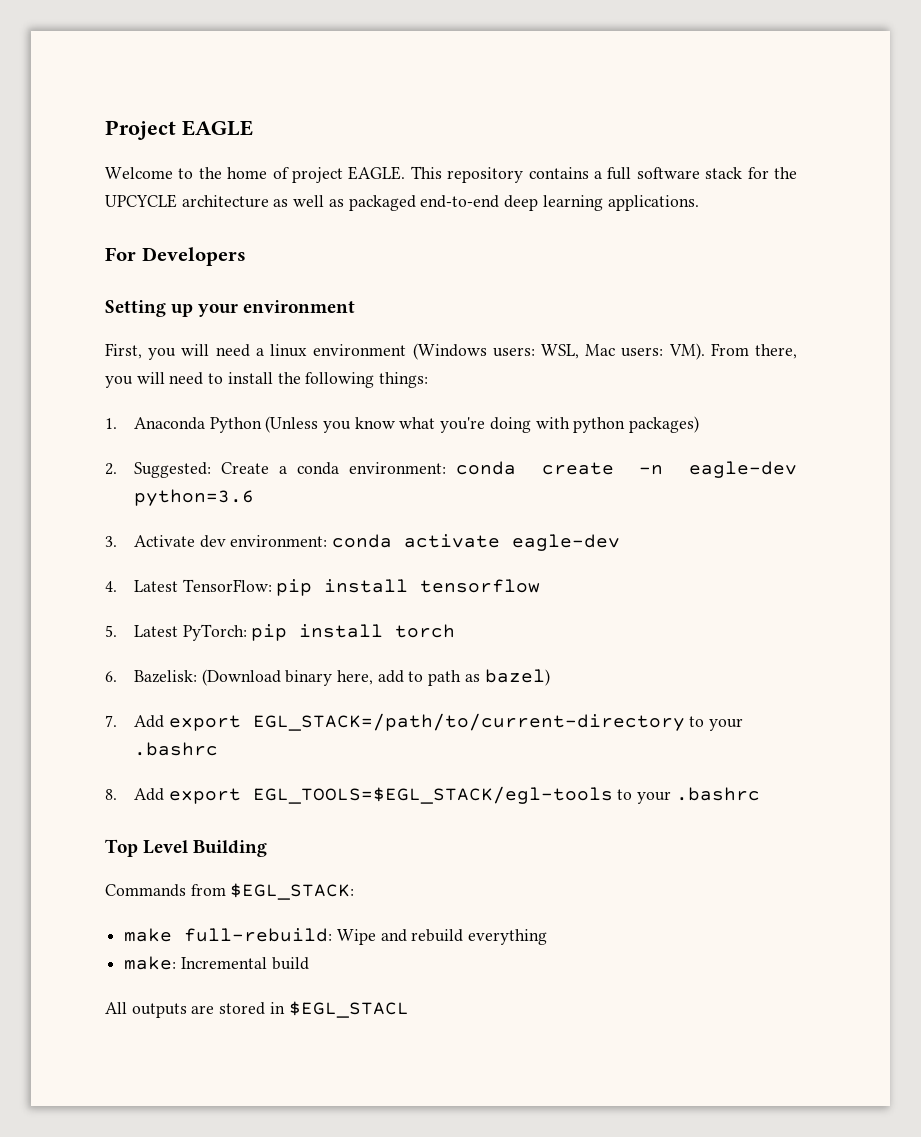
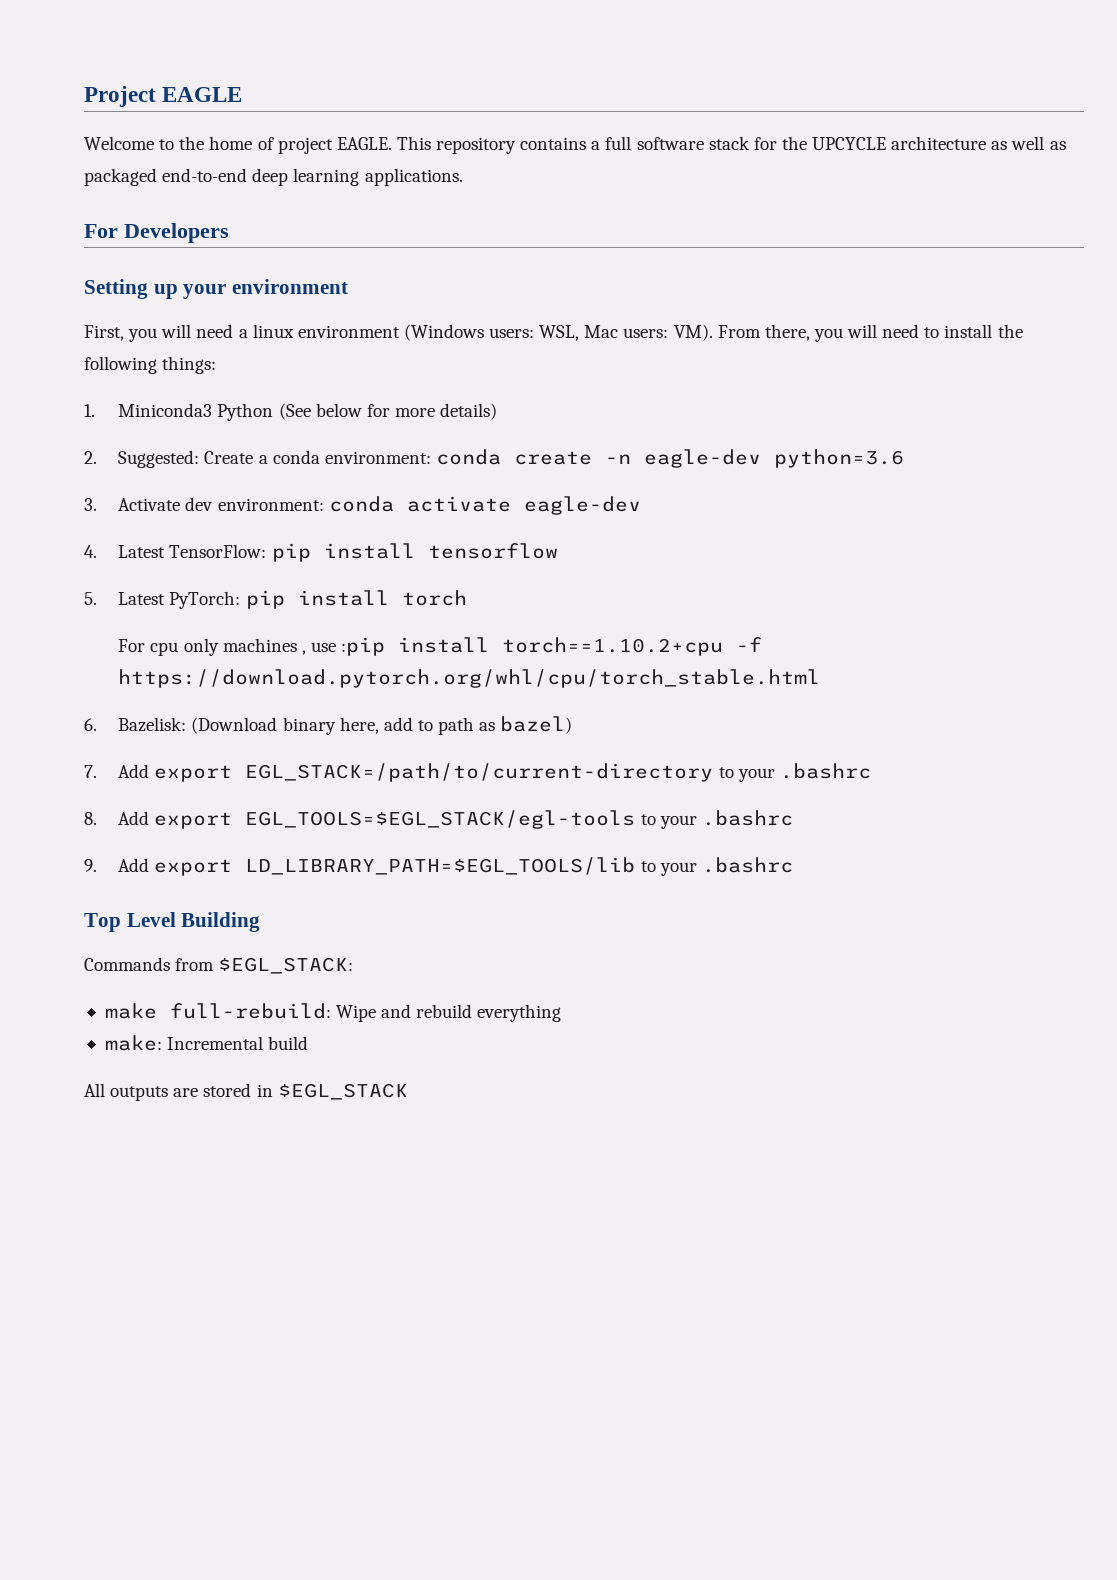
- 1. Anaconda Python (Unless you know what you're doing with python packages)
+ 1. Miniconda3 Python (See below for more details)
+ For cpu only machines , use :pip install torch==1.10.2+cpu -f https://download.pytorch.org/whl/cpu/torch_stable.html
+ 9. Add export LD_LIBRARY_PATH=$EGL_TOOLS/lib to your .bashrc
- All outputs are stored in $EGL_STACL
+ All outputs are stored in $EGL_STACK

